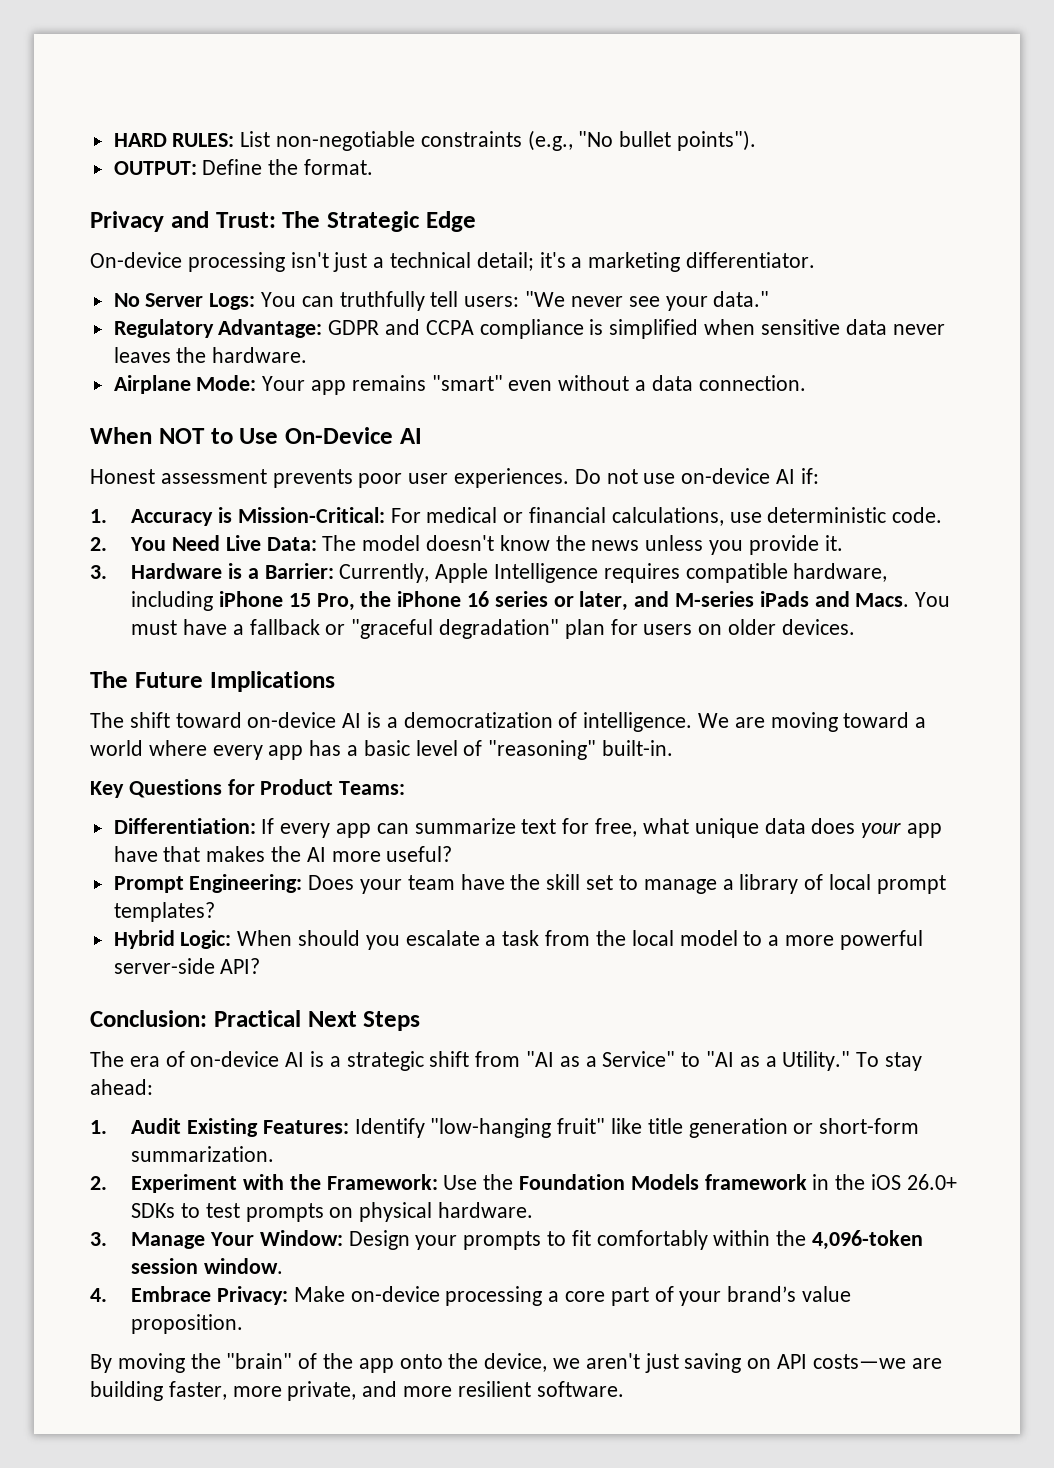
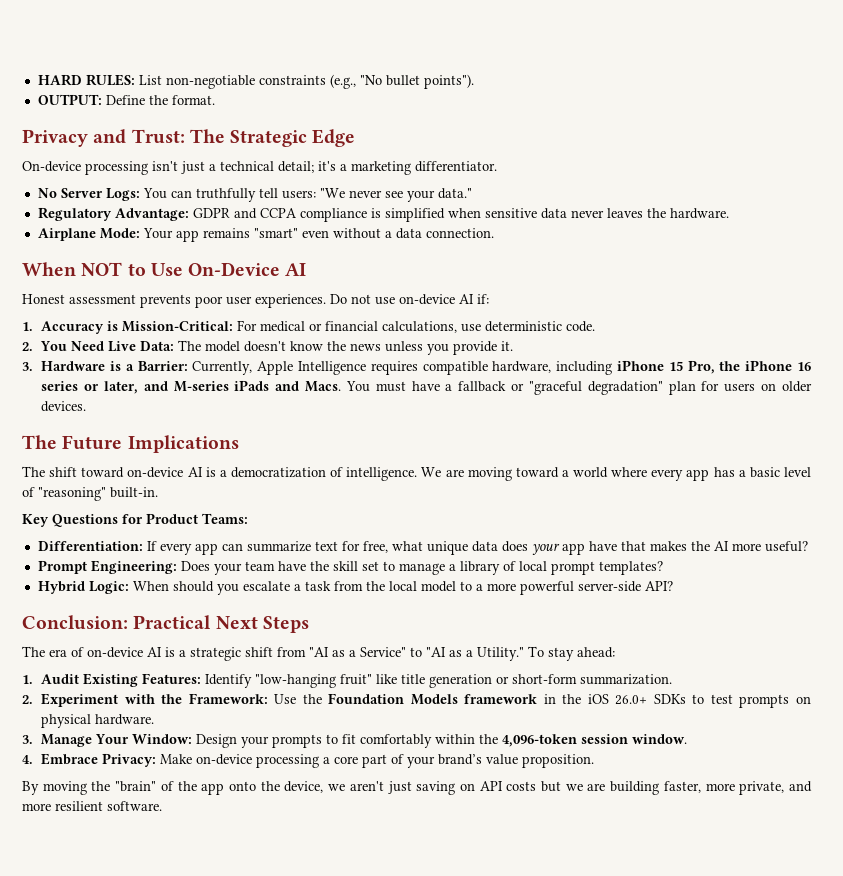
- By moving the "brain" of the app onto the device, we aren't just saving on API costs—we are building faster, more private, and more resilient software.
+ By moving the "brain" of the app onto the device, we aren't just saving on API costs but we are building faster, more private, and more resilient software.

